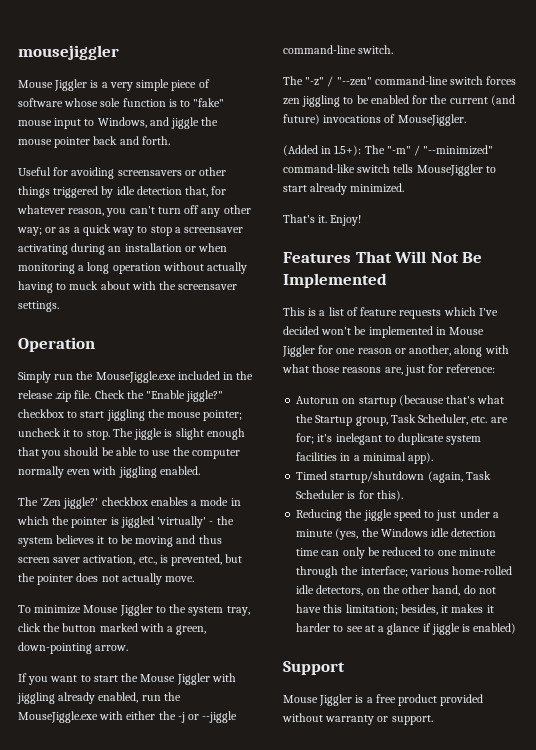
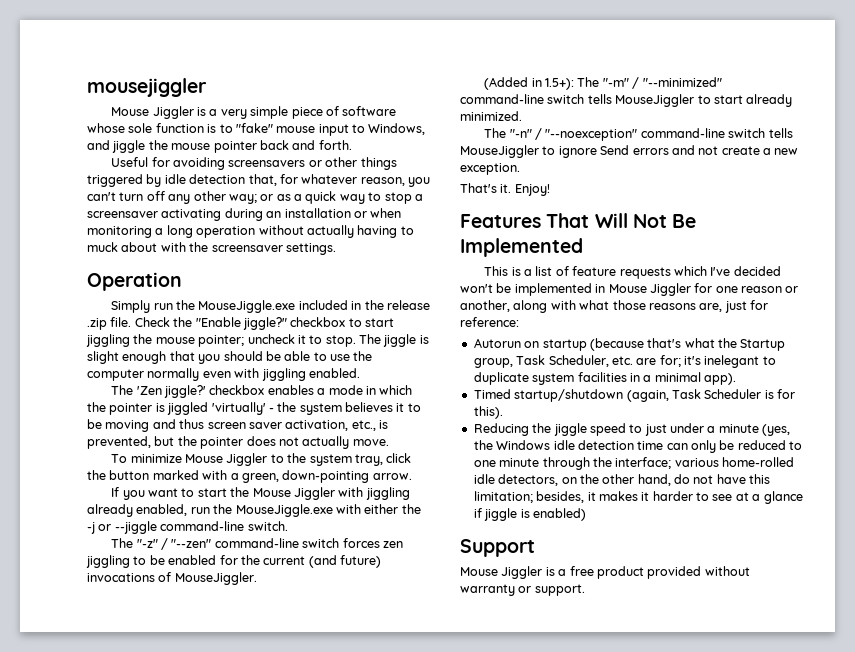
- (Added in 1.5+): The "-m" / "--minimized" command-like switch tells MouseJiggler to start already minimized.
+ (Added in 1.5+): The "-m" / "--minimized" command-line switch tells MouseJiggler to start already minimized.
+ The "-n" / "--noexception" command-line switch tells MouseJiggler to ignore Send errors and not create a new exception.

